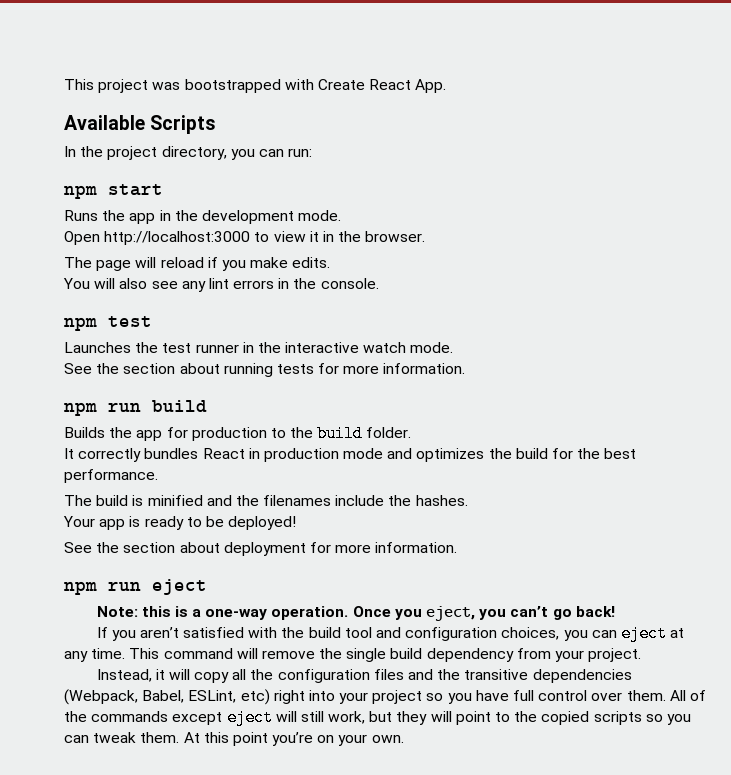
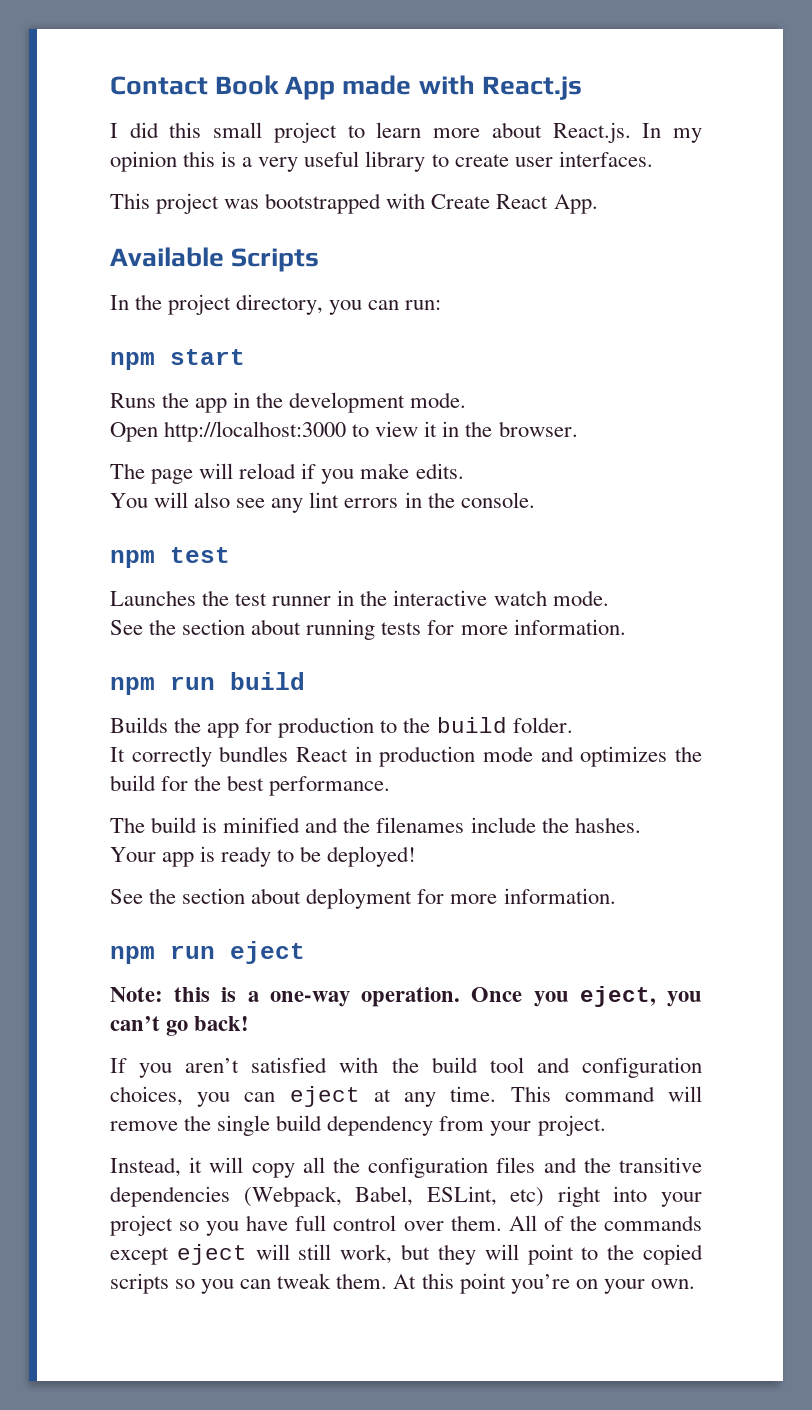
+ Contact Book App made with React.js
+ I did this small project to learn more about React.js. In my opinion this is a very useful library to create user interfaces.

